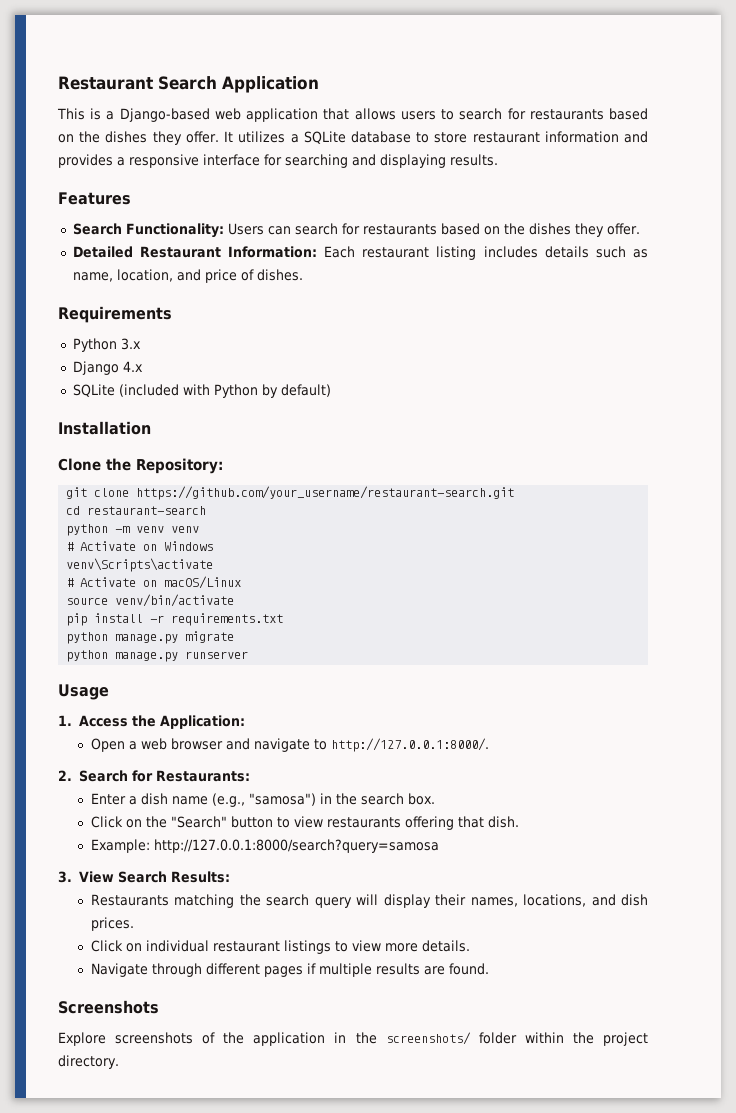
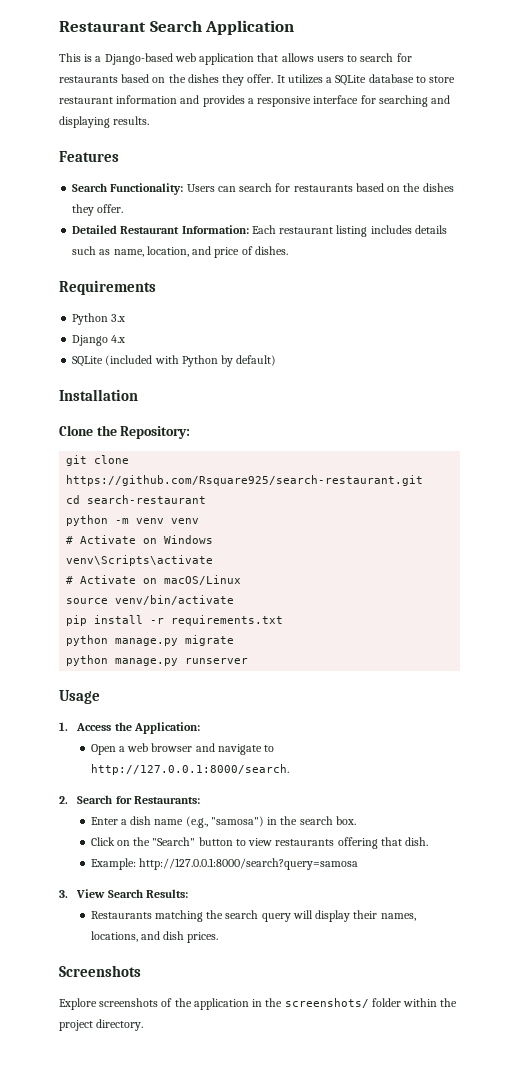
- git clone https://github.com/your_username/restaurant-search.git
+ git clone https://github.com/Rsquare925/search-restaurant.git
- cd restaurant-search
+ cd search-restaurant
- Open a web browser and navigate to http://127.0.0.1:8000/.
+ Open a web browser and navigate to http://127.0.0.1:8000/search.
- Click on individual restaurant listings to view more details.
- Navigate through different pages if multiple results are found.

